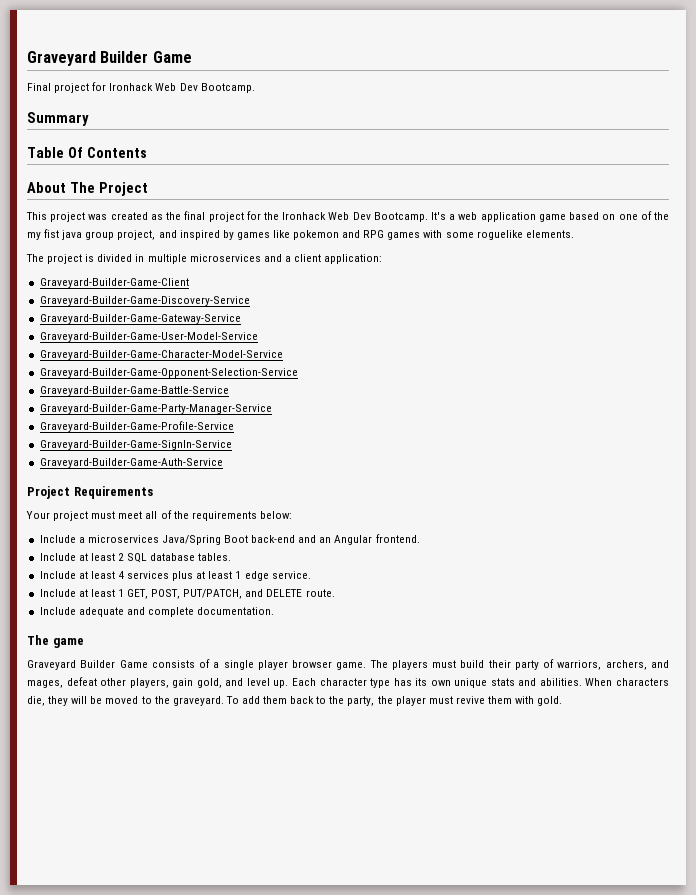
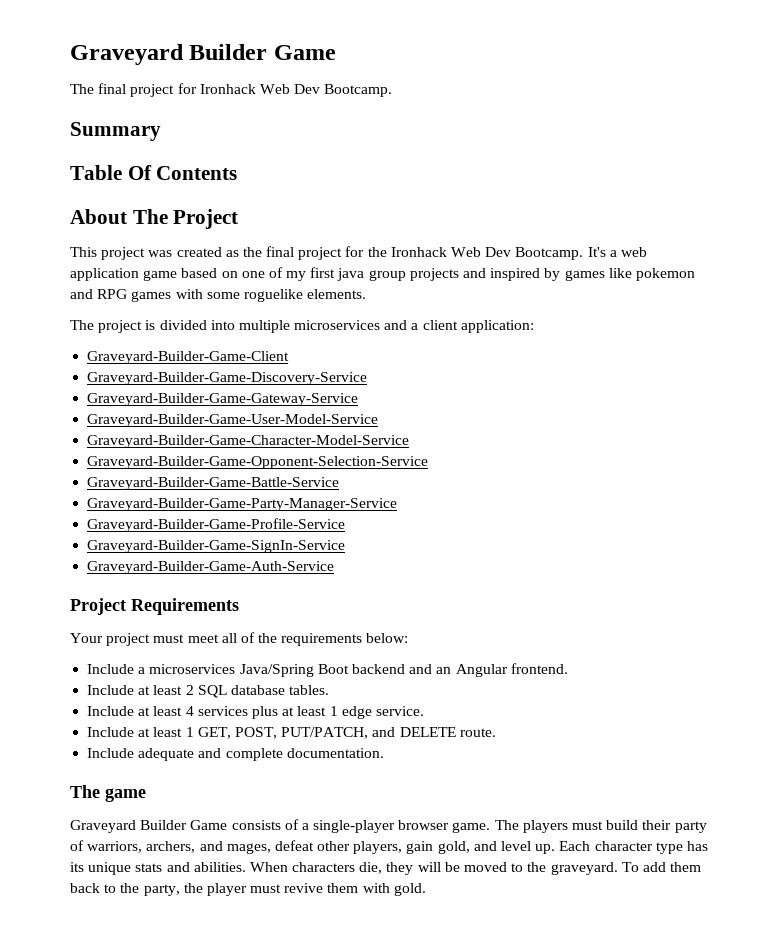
- Final project for Ironhack Web Dev Bootcamp.
+ The final project for Ironhack Web Dev Bootcamp.
- It's a web application game based on one of the my fist java group project, and inspired by games like pokemon and RPG games with some roguelike elements.
+ It's a web application game based on one of my first java group projects and inspired by games like pokemon and RPG games with some roguelike elements.
- The project is divided in multiple microservices and a client application:
+ The project is divided into multiple microservices and a client application:
- Include a microservices Java/Spring Boot back-end and an Angular frontend.
+ Include a microservices Java/Spring Boot backend and an Angular frontend.
- Graveyard Builder Game consists of a single player browser game.
+ Graveyard Builder Game consists of a single-player browser game.
- Each character type has its own unique stats and abilities.
+ Each character type has its unique stats and abilities.

